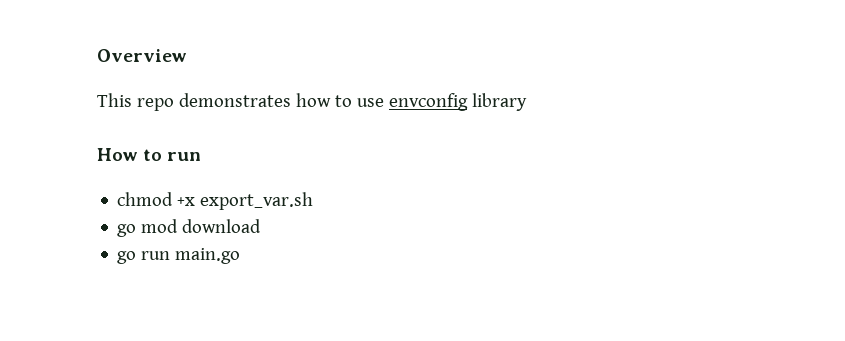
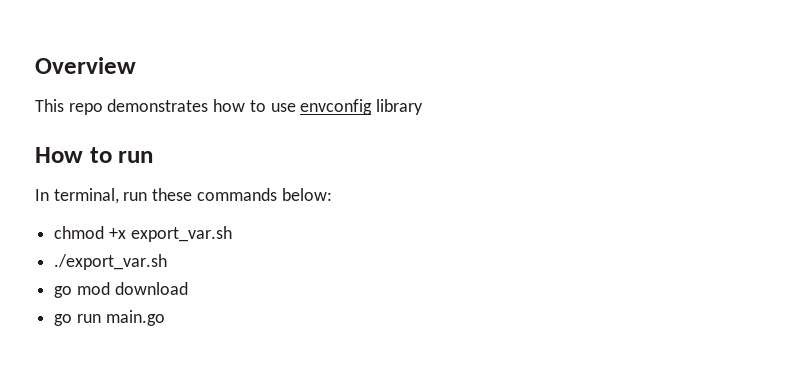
+ In terminal, run these commands below:
+ ./export_var.sh

